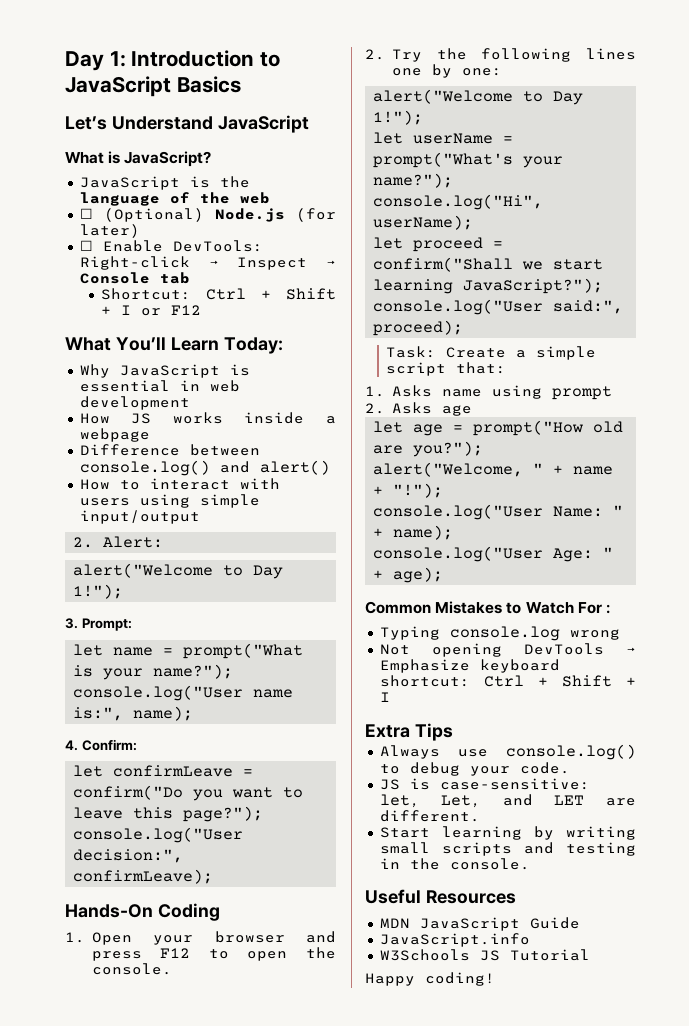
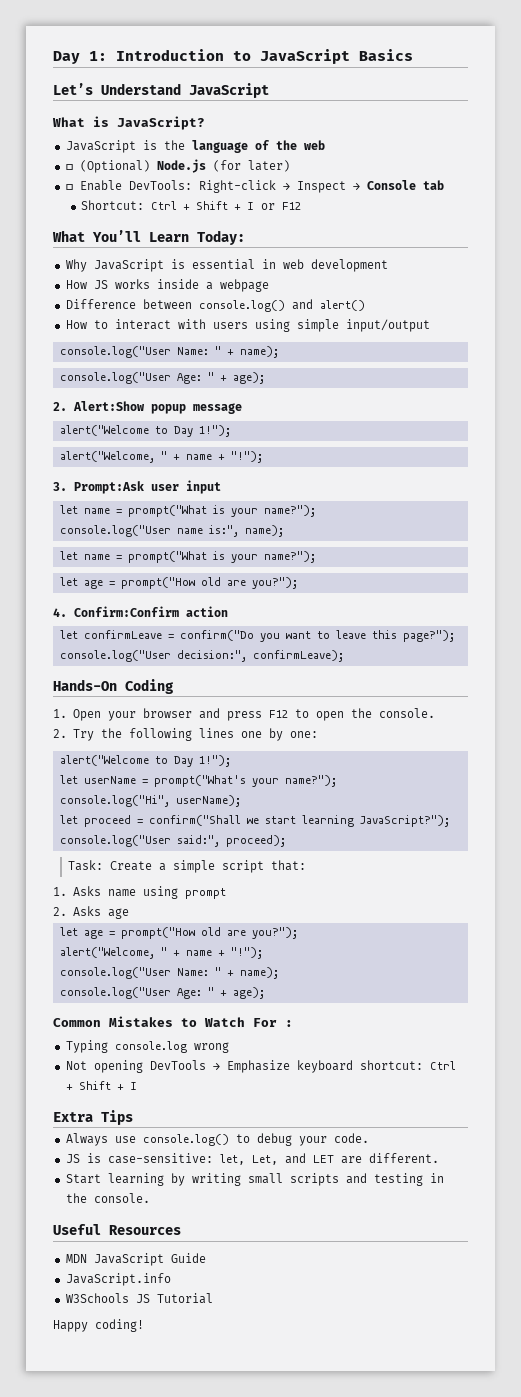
  How to interact with users using simple input/output
- 2. Alert:
+ console.log("User Name: " + name);
+ console.log("User Age: " + age);
+ 2. Alert:Show popup message
  alert("Welcome to Day 1!");
- 3. Prompt:
+ alert("Welcome, " + name + "!");
+ 3. Prompt:Ask user input
  console.log("User name is:", name);
+ let name = prompt("What is your name?");
+ let age = prompt("How old are you?");
- 4. Confirm:
+ 4. Confirm:Confirm action

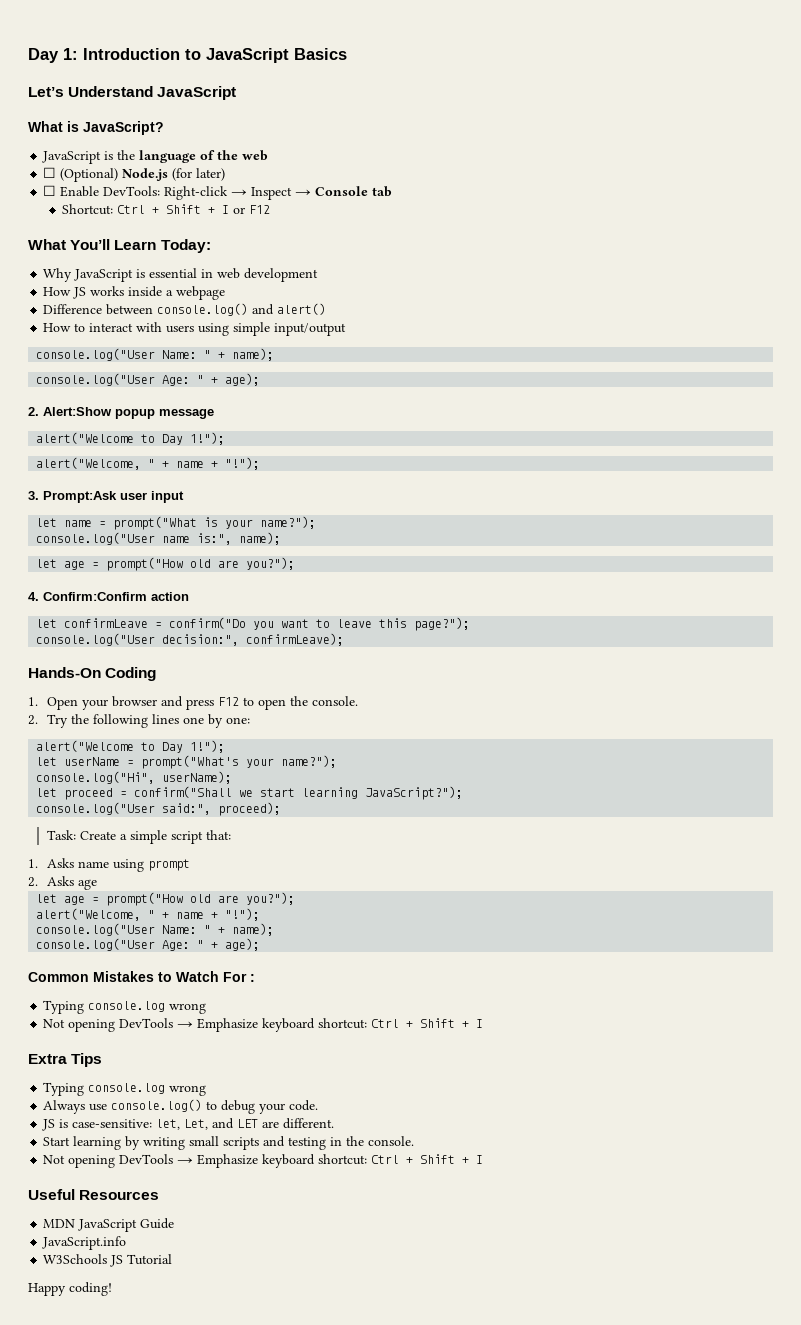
  console.log("User name is:", name);
- let name = prompt("What is your name?");
  Extra Tips
+ Typing console.log wrong
  Start learning by writing small scripts and testing in the console.
+ Not opening DevTools → Emphasize keyboard shortcut: Ctrl + Shift + I

